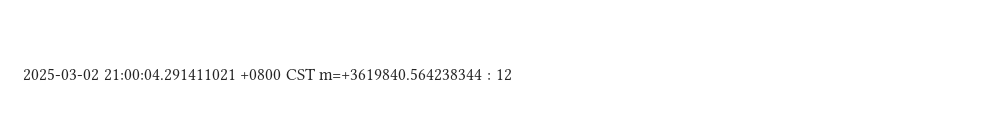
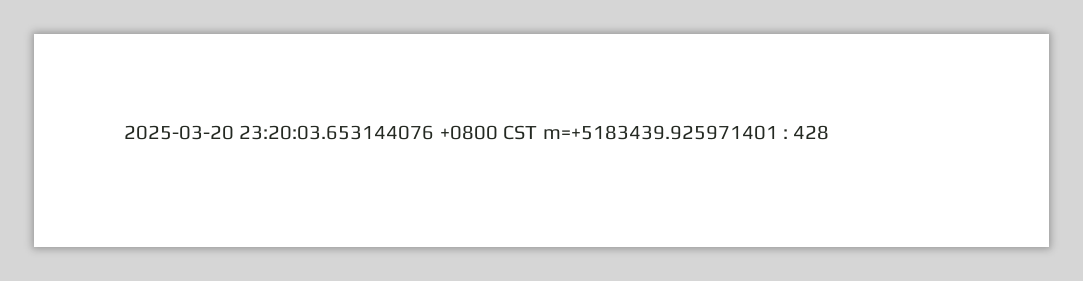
- 2025-03-02 21:00:04.291411021 +0800 CST m=+3619840.564238344 : 12
+ 2025-03-20 23:20:03.653144076 +0800 CST m=+5183439.925971401 : 428

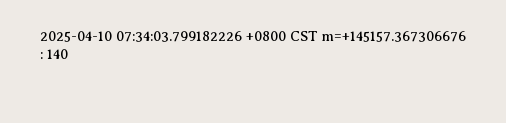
- 2025-03-20 23:20:03.653144076 +0800 CST m=+5183439.925971401 : 428
+ 2025-04-10 07:34:03.799182226 +0800 CST m=+145157.367306676 : 140

